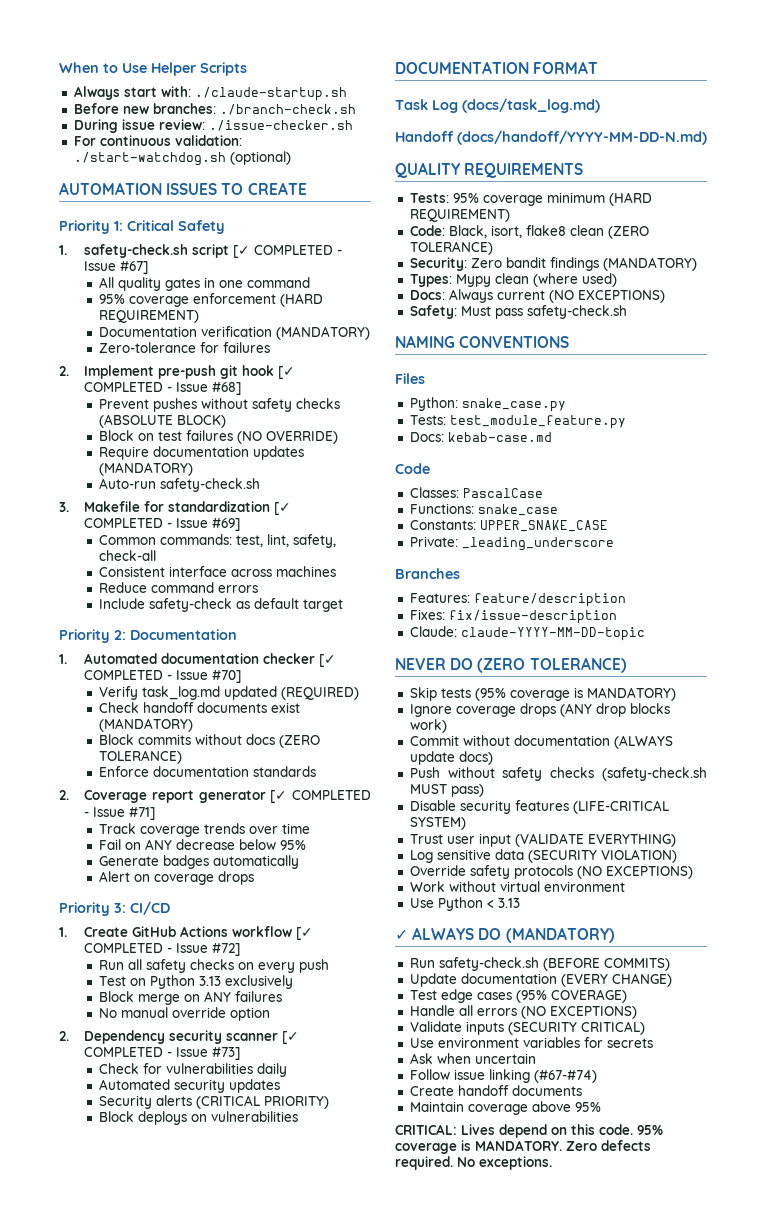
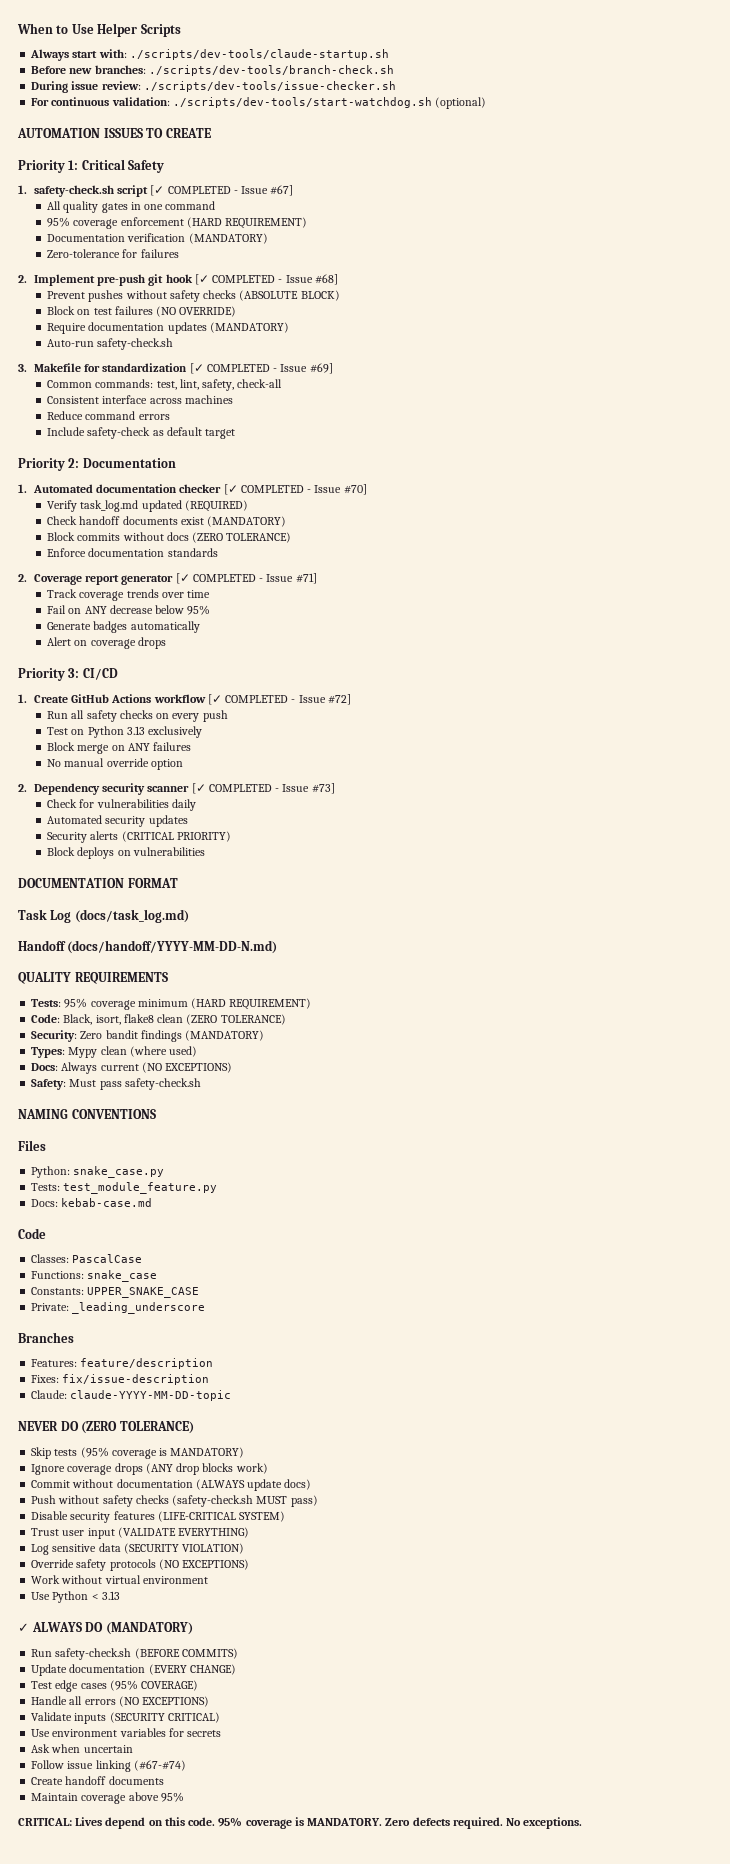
- Always start with: ./claude-startup.sh
+ Always start with: ./scripts/dev-tools/claude-startup.sh
- Before new branches: ./branch-check.sh
+ Before new branches: ./scripts/dev-tools/branch-check.sh
- During issue review: ./issue-checker.sh
+ During issue review: ./scripts/dev-tools/issue-checker.sh
- For continuous validation: ./start-watchdog.sh (optional)
+ For continuous validation: ./scripts/dev-tools/start-watchdog.sh (optional)

